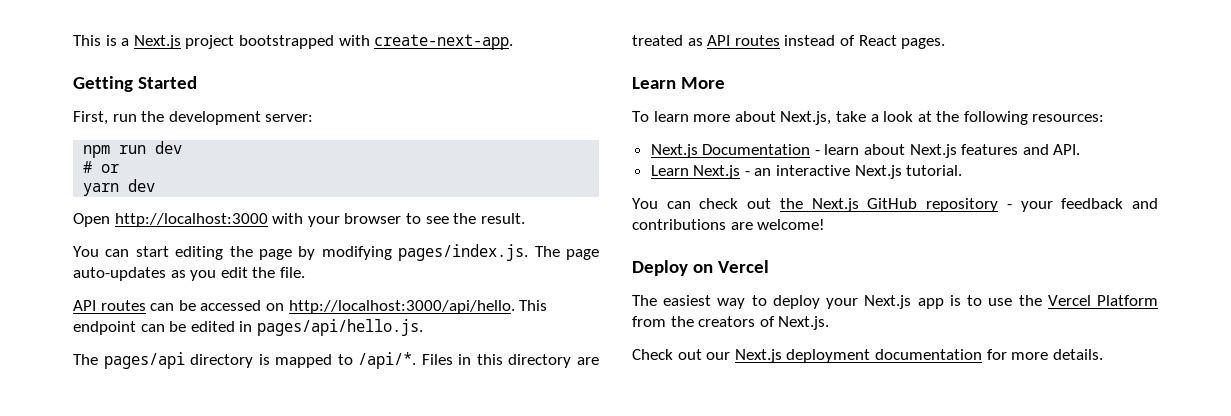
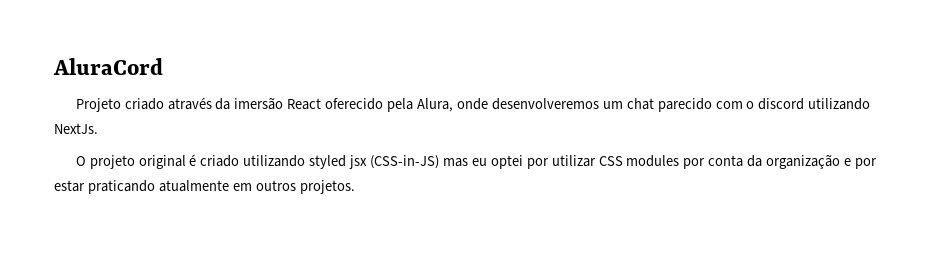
- This is a Next.js project bootstrapped with create-next-app.
- Getting Started
- First, run the development server:
- npm run dev
- # or
- yarn dev
- Open http://localhost:3000 with your browser to see the result.
- You can start editing the page by modifying pages/index.js. The page auto-updates as you edit the file.
- API routes can be accessed on http://localhost:3000/api/hello. This endpoint can be edited in pages/api/hello.js.
- The pages/api directory is mapped to /api/*. Files in this directory are treated as API routes instead of React pages.
- Learn More
- To learn more about Next.js, take a look at the following resources:
- Next.js Documentation - learn about Next.js features and API.
- Learn Next.js - an interactive Next.js tutorial.
- You can check out the Next.js GitHub repository - your feedback and contributions are welcome!
- Deploy on Vercel
- The easiest way to deploy your Next.js app is to use the Vercel Platform from the creators of Next.js.
- Check out our Next.js deployment documentation for more details.
+ AluraCord
+ Projeto criado através da imersão React oferecido pela Alura, onde desenvolveremos um chat parecido com o discord utilizando NextJs.
+ O projeto original é criado utilizando styled jsx (CSS-in-JS) mas eu optei por utilizar CSS modules por conta da organização e por estar praticando atualmente em outros projetos.

